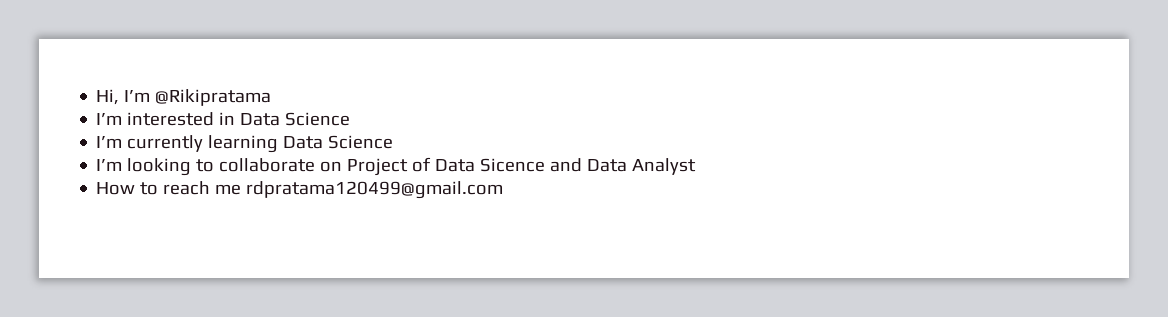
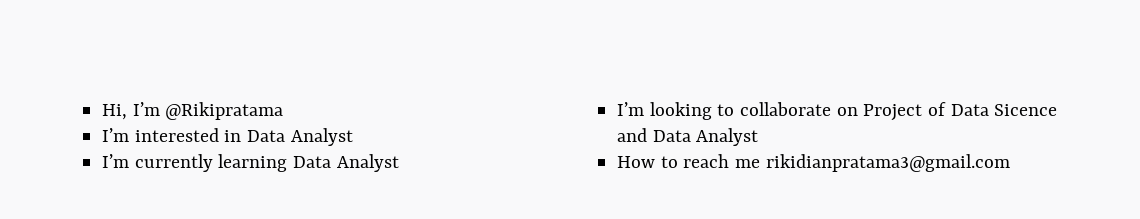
- I’m interested in Data Science
+ I’m interested in Data Analyst
- I’m currently learning Data Science
+ I’m currently learning Data Analyst
- How to reach me rdpratama120499@gmail.com
+ How to reach me rikidianpratama3@gmail.com

